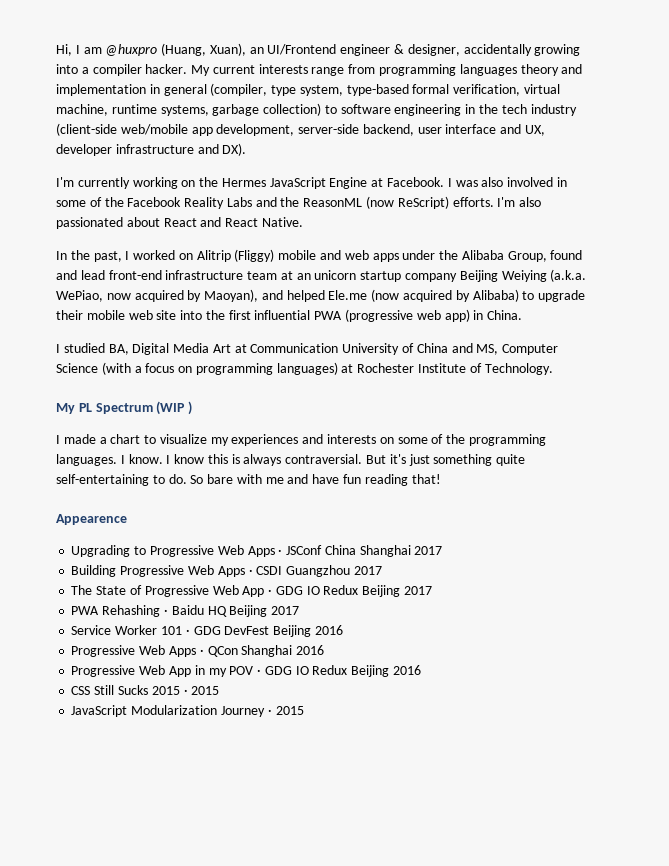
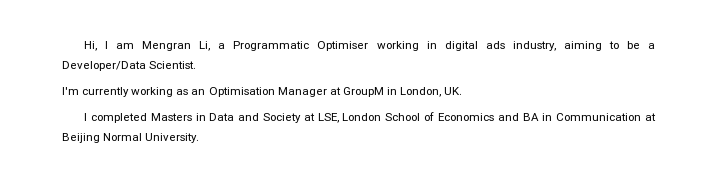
- Hi, I am @huxpro (Huang, Xuan), an UI/Frontend engineer & designer, accidentally growing into a compiler hacker. My current interests range from programming languages theory and implementation in general (compiler, type system, type-based formal verification, virtual machine, runtime systems, garbage collection) to software engineering in the tech industry (client-side web/mobile app development, server-side backend, user interface and UX, developer infrastructure and DX).
- I'm currently working on the Hermes JavaScript Engine at Facebook. I was also involved in some of the Facebook Reality Labs and the ReasonML (now ReScript) efforts. I'm also passionated about React and React Native.
- In the past, I worked on Alitrip (Fliggy) mobile and web apps under the Alibaba Group, found and lead front-end infrastructure team at an unicorn startup company Beijing Weiying (a.k.a. WePiao, now acquired by Maoyan), and helped Ele.me (now acquired by Alibaba) to upgrade their mobile web site into the first influential PWA (progressive web app) in China.
- I studied BA, Digital Media Art at Communication University of China and MS, Computer Science (with a focus on programming languages) at Rochester Institute of Technology.
- My PL Spectrum (WIP )
- I made a chart to visualize my experiences and interests on some of the programming languages. I know. I know this is always contraversial. But it's just something quite self-entertaining to do. So bare with me and have fun reading that!
- Appearence
- Upgrading to Progressive Web Apps · JSConf China Shanghai 2017
- Building Progressive Web Apps · CSDI Guangzhou 2017
- The State of Progressive Web App · GDG IO Redux Beijing 2017
- PWA Rehashing · Baidu HQ Beijing 2017
- Service Worker 101 · GDG DevFest Beijing 2016
- Progressive Web Apps · QCon Shanghai 2016
- Progressive Web App in my POV · GDG IO Redux Beijing 2016
- CSS Still Sucks 2015 · 2015
- JavaScript Modularization Journey · 2015
+ Hi, I am Mengran Li, a Programmatic Optimiser working in digital ads industry, aiming to be a Developer/Data Scientist.
+ I'm currently working as an Optimisation Manager at GroupM in London, UK.
+ I completed Masters in Data and Society at LSE, London School of Economics and BA in Communication at Beijing Normal University.

